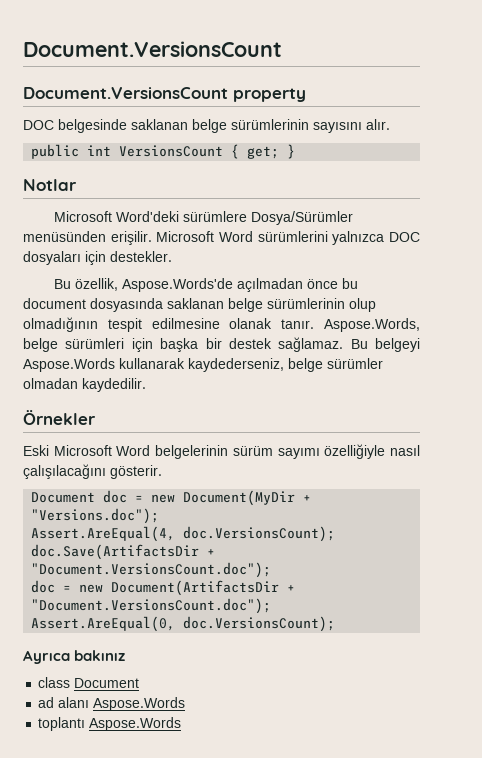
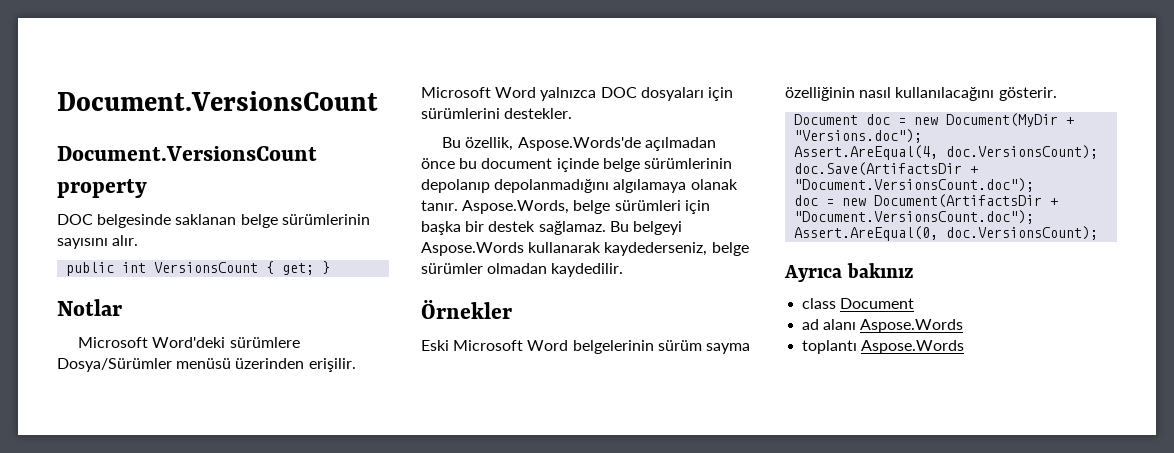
- Microsoft Word'deki sürümlere Dosya/Sürümler menüsünden erişilir.
+ Microsoft Word'deki sürümlere Dosya/Sürümler menüsü üzerinden erişilir.
- Microsoft Word sürümlerini yalnızca DOC dosyaları için destekler.
+ Microsoft Word yalnızca DOC dosyaları için sürümlerini destekler.
- Bu özellik, Aspose.Words'de açılmadan önce bu document dosyasında saklanan belge sürümlerinin olup olmadığının tespit edilmesine olanak tanır.
+ Bu özellik, Aspose.Words'de açılmadan önce bu document içinde belge sürümlerinin depolanıp depolanmadığını algılamaya olanak tanır.
- Eski Microsoft Word belgelerinin sürüm sayımı özelliğiyle nasıl çalışılacağını gösterir.
+ Eski Microsoft Word belgelerinin sürüm sayma özelliğinin nasıl kullanılacağını gösterir.

